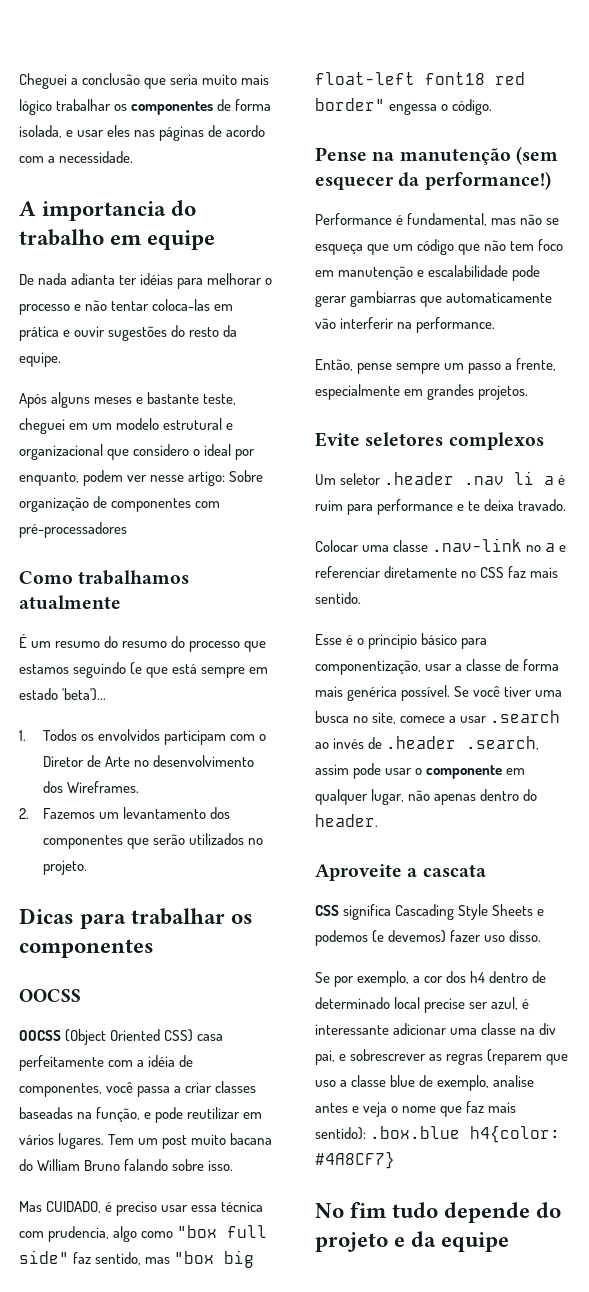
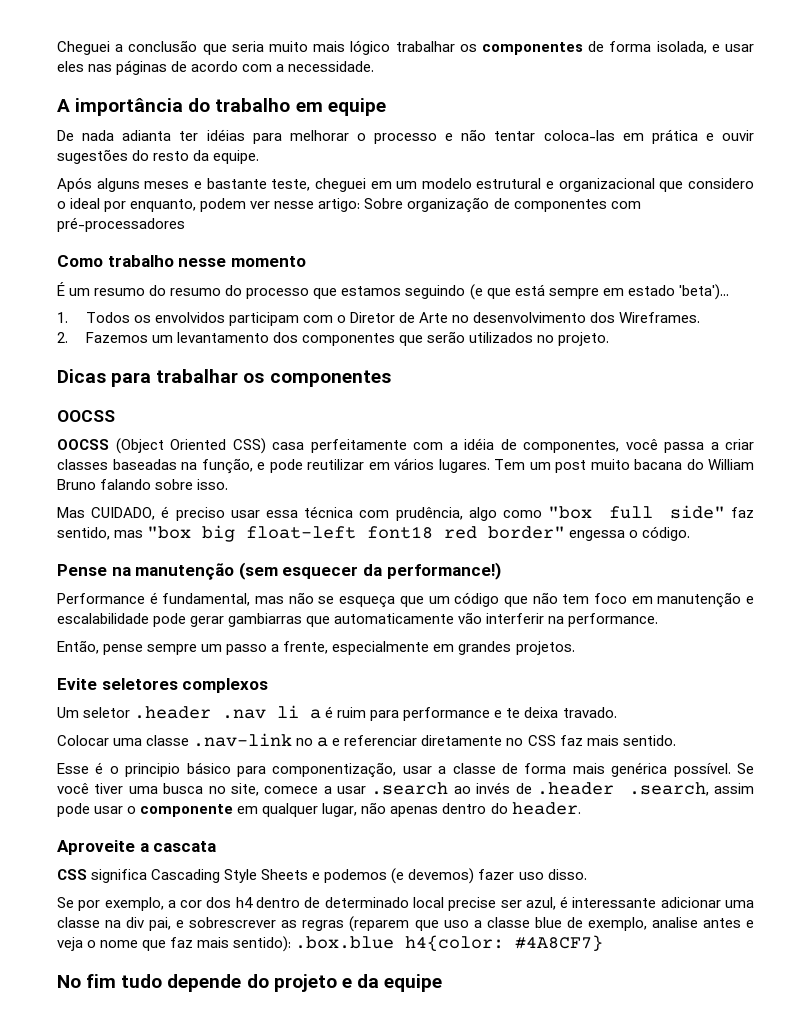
- A importancia do trabalho em equipe
+ A importância do trabalho em equipe
- Como trabalhamos atualmente
+ Como trabalho nesse momento
- Mas CUIDADO, é preciso usar essa técnica com prudencia, algo como "box full side" faz sentido, mas "box big float-left font18 red border" engessa o código.
+ Mas CUIDADO, é preciso usar essa técnica com prudência, algo como "box full side" faz sentido, mas "box big float-left font18 red border" engessa o código.

